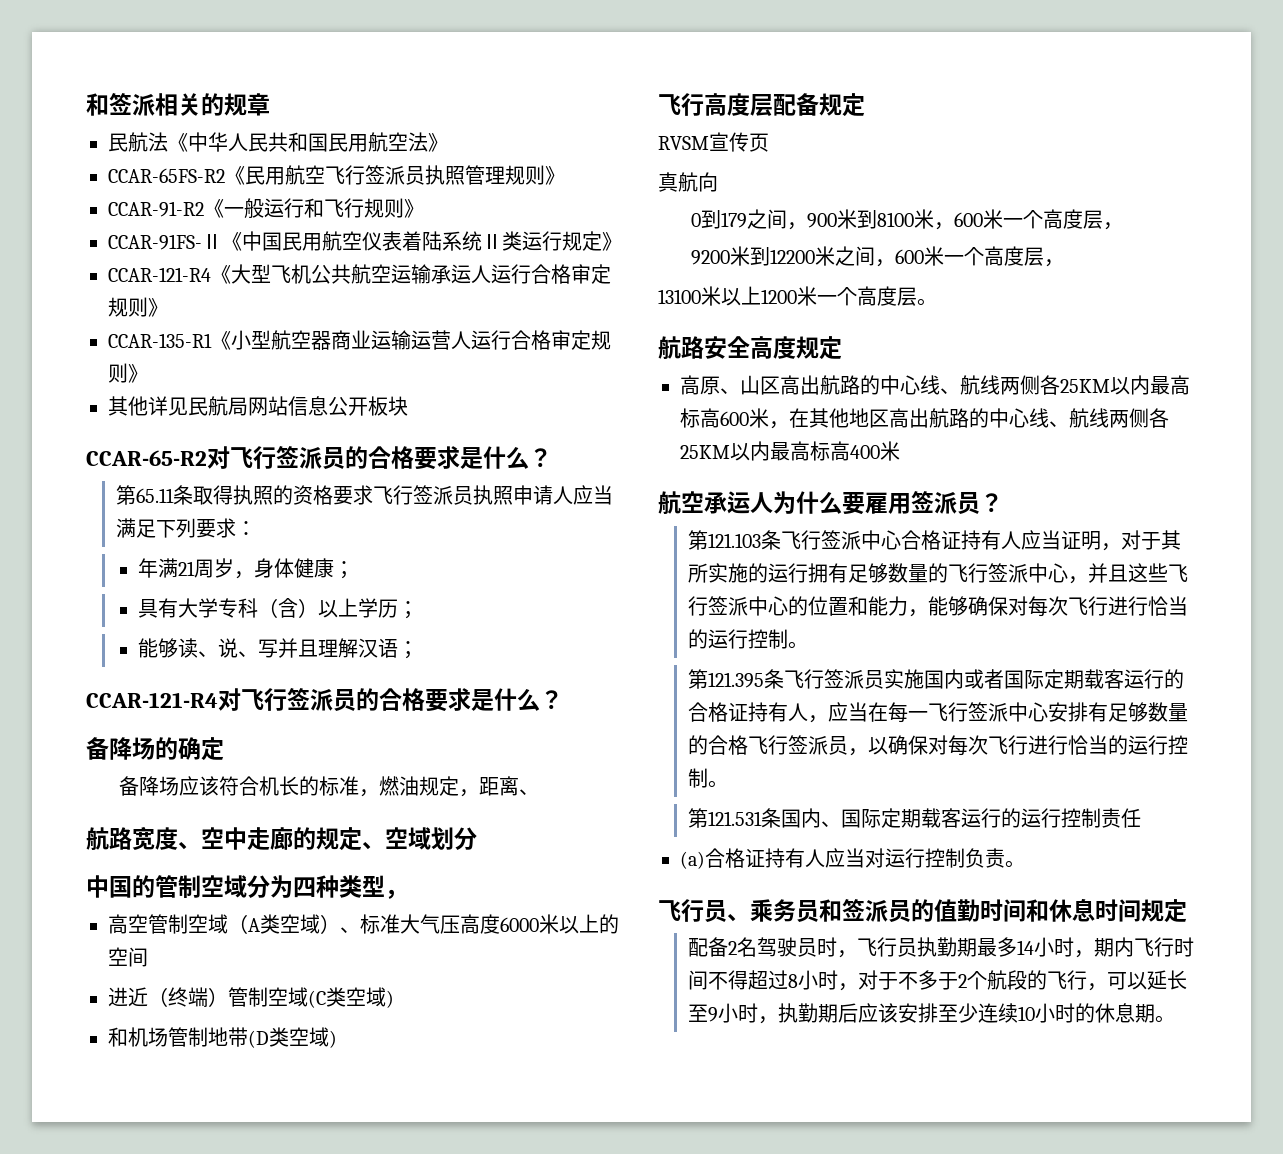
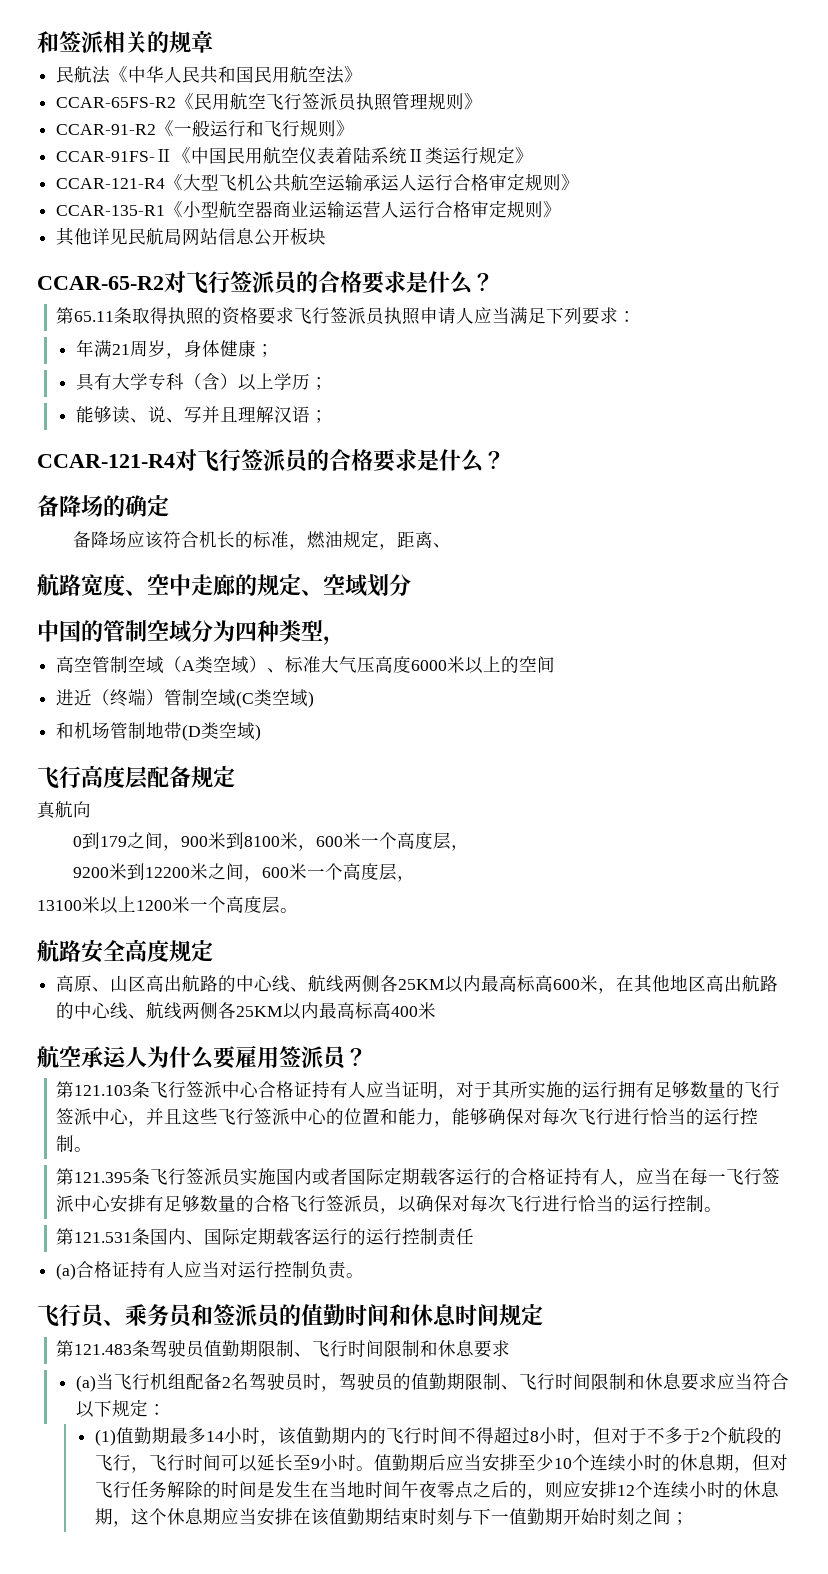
- RVSM宣传页
- 配备2名驾驶员时，飞行员执勤期最多14小时，期内飞行时间不得超过8小时，对于不多于2个航段的飞行，可以延长至9小时，执勤期后应该安排至少连续10小时的休息期。
+ 第121.483条驾驶员值勤期限制、飞行时间限制和休息要求
+ (a)当飞行机组配备2名驾驶员时，驾驶员的值勤期限制、飞行时间限制和休息要求应当符合以下规定：
+ (1)值勤期最多14小时，该值勤期内的飞行时间不得超过8小时，但对于不多于2个航段的飞行，飞行时间可以延长至9小时。值勤期后应当安排至少10个连续小时的休息期，但对飞行任务解除的时间是发生在当地时间午夜零点之后的，则应安排12个连续小时的休息期，这个休息期应当安排在该值勤期结束时刻与下一值勤期开始时刻之间；

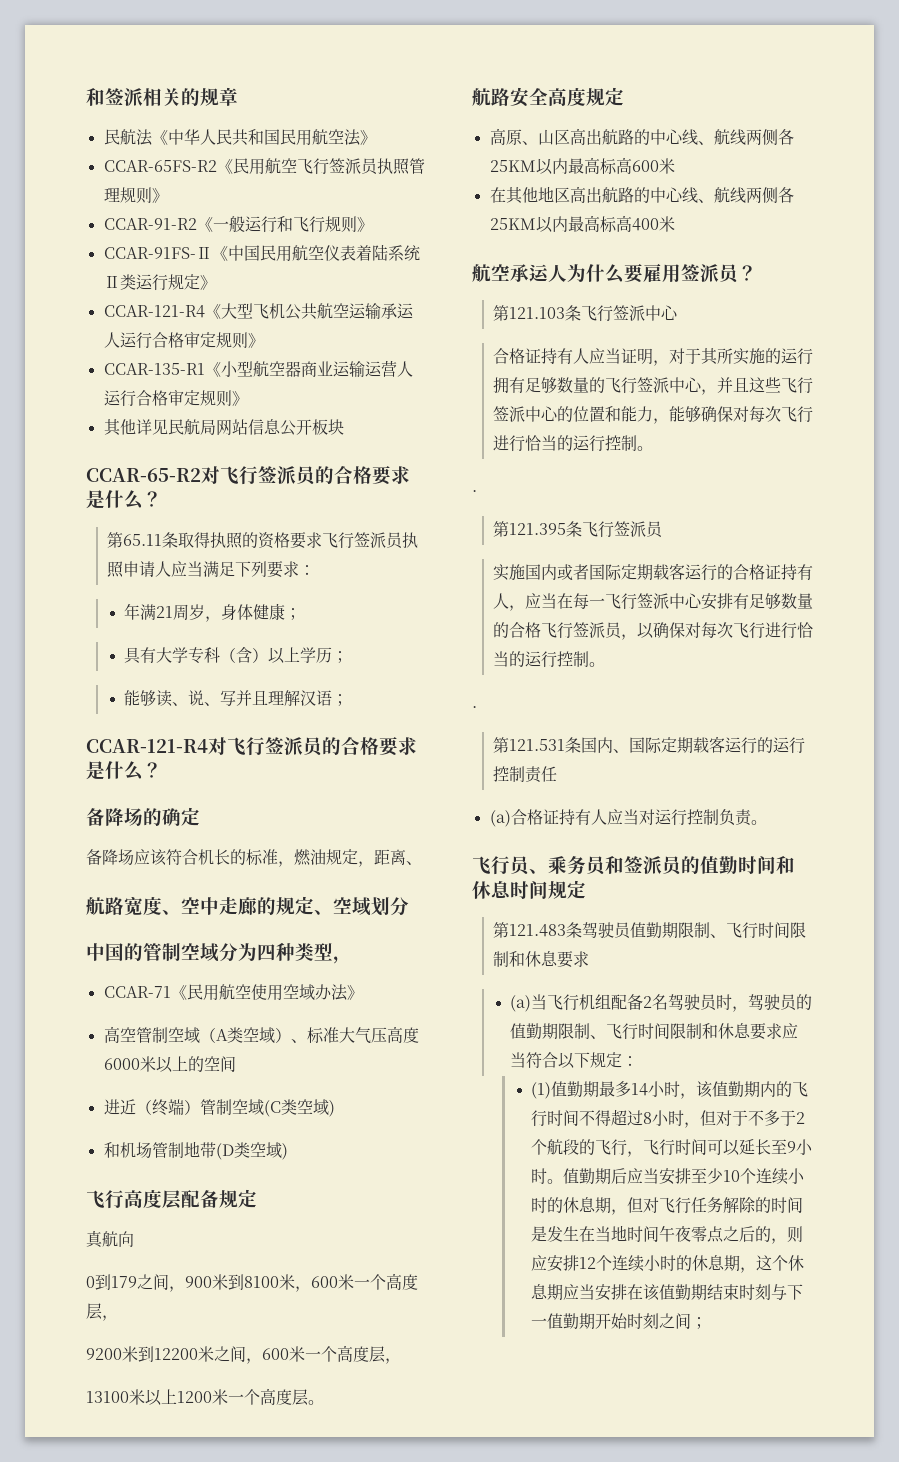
+ CCAR-71《民用航空使用空域办法》
- 高原、山区高出航路的中心线、航线两侧各25KM以内最高标高600米，在其他地区高出航路的中心线、航线两侧各25KM以内最高标高400米
+ 高原、山区高出航路的中心线、航线两侧各25KM以内最高标高600米
+ 在其他地区高出航路的中心线、航线两侧各25KM以内最高标高400米
- 第121.103条飞行签派中心合格证持有人应当证明，对于其所实施的运行拥有足够数量的飞行签派中心，并且这些飞行签派中心的位置和能力，能够确保对每次飞行进行恰当的运行控制。
+ 第121.103条飞行签派中心
+ 合格证持有人应当证明，对于其所实施的运行拥有足够数量的飞行签派中心，并且这些飞行签派中心的位置和能力，能够确保对每次飞行进行恰当的运行控制。
+ .
- 第121.395条飞行签派员实施国内或者国际定期载客运行的合格证持有人，应当在每一飞行签派中心安排有足够数量的合格飞行签派员，以确保对每次飞行进行恰当的运行控制。
+ 第121.395条飞行签派员
+ 实施国内或者国际定期载客运行的合格证持有人，应当在每一飞行签派中心安排有足够数量的合格飞行签派员，以确保对每次飞行进行恰当的运行控制。
+ .

